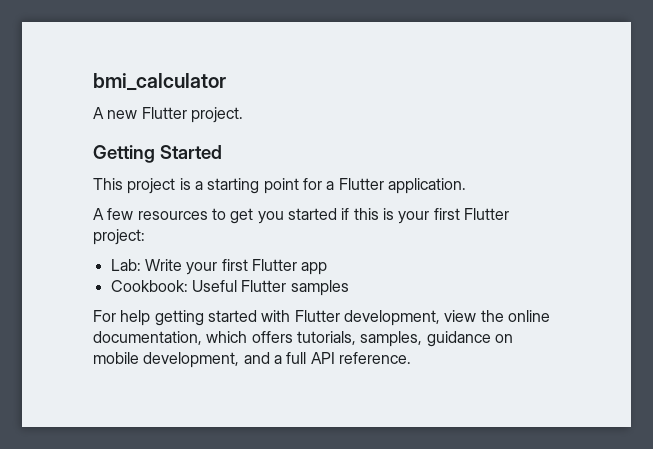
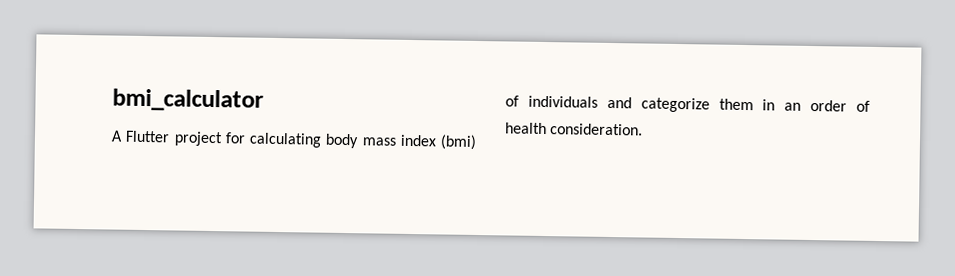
- A new Flutter project.
- Getting Started
- This project is a starting point for a Flutter application.
- A few resources to get you started if this is your first Flutter project:
- Lab: Write your first Flutter app
- Cookbook: Useful Flutter samples
- For help getting started with Flutter development, view the online documentation, which offers tutorials, samples, guidance on mobile development, and a full API reference.
+ A Flutter project for calculating body mass index (bmi) of individuals and categorize them in an order of health consideration.

